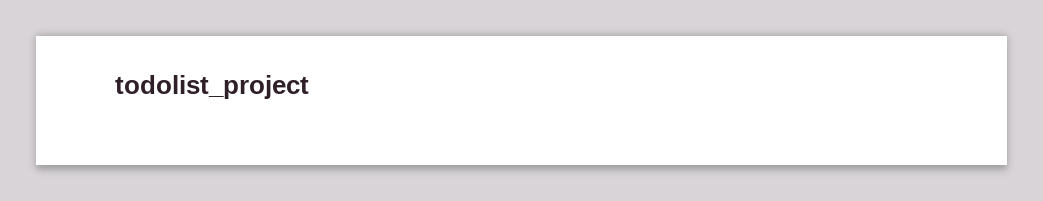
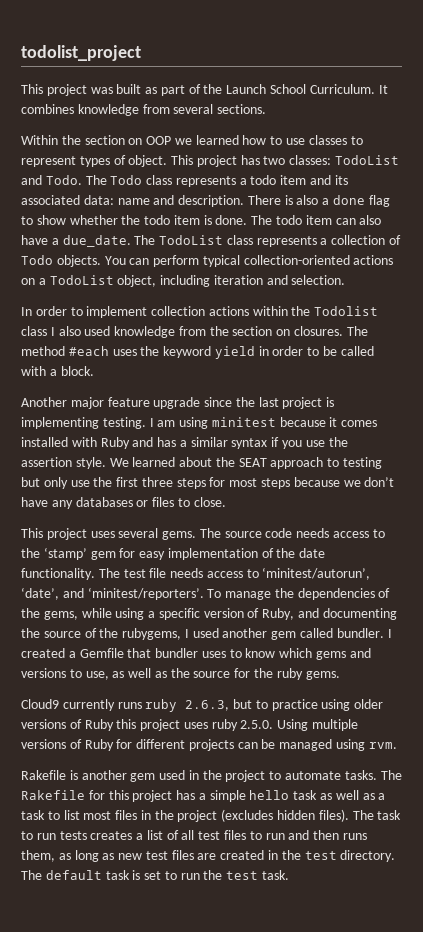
+ This project was built as part of the Launch School Curriculum. It combines knowledge from several sections.
+ Within the section on OOP we learned how to use classes to represent types of object. This project has two classes: TodoList and Todo. The Todo class represents a todo item and its associated data: name and description. There is also a done flag to show whether the todo item is done. The todo item can also have a due_date. The TodoList class represents a collection of Todo objects. You can perform typical collection-oriented actions on a TodoList object, including iteration and selection.
+ In order to implement collection actions within the Todolist class I also used knowledge from the section on closures. The method #each uses the keyword yield in order to be called with a block.
+ Another major feature upgrade since the last project is implementing testing. I am using minitest because it comes installed with Ruby and has a similar syntax if you use the assertion style. We learned about the SEAT approach to testing but only use the first three steps for most steps because we don’t have any databases or files to close.
+ This project uses several gems. The source code needs access to the ‘stamp’ gem for easy implementation of the date functionality. The test file needs access to ‘minitest/autorun’, ‘date’, and ‘minitest/reporters’. To manage the dependencies of the gems, while using a specific version of Ruby, and documenting the source of the rubygems, I used another gem called bundler. I created a Gemfile that bundler uses to know which gems and versions to use, as well as the source for the ruby gems.
+ Cloud9 currently runs ruby 2.6.3, but to practice using older versions of Ruby this project uses ruby 2.5.0. Using multiple versions of Ruby for different projects can be managed using rvm.
+ Rakefile is another gem used in the project to automate tasks. The Rakefile for this project has a simple hello task as well as a task to list most files in the project (excludes hidden files). The task to run tests creates a list of all test files to run and then runs them, as long as new test files are created in the test directory. The default task is set to run the test task.

